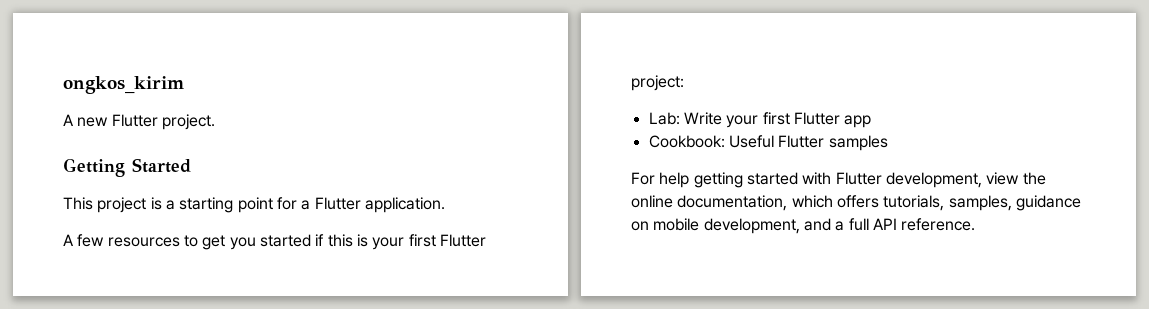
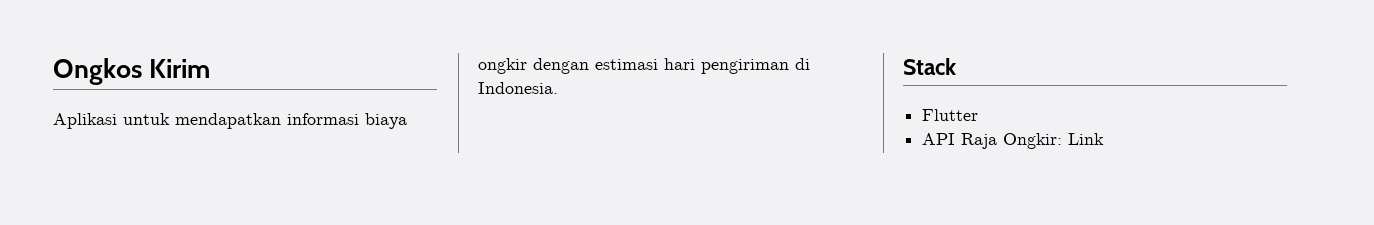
- ongkos_kirim
- A new Flutter project.
- Getting Started
- This project is a starting point for a Flutter application.
- A few resources to get you started if this is your first Flutter project:
- Lab: Write your first Flutter app
- Cookbook: Useful Flutter samples
- For help getting started with Flutter development, view the online documentation, which offers tutorials, samples, guidance on mobile development, and a full API reference.
+ Ongkos Kirim
+ Aplikasi untuk mendapatkan informasi biaya ongkir dengan estimasi hari pengiriman di Indonesia.
+ Stack
+ Flutter
+ API Raja Ongkir: Link

